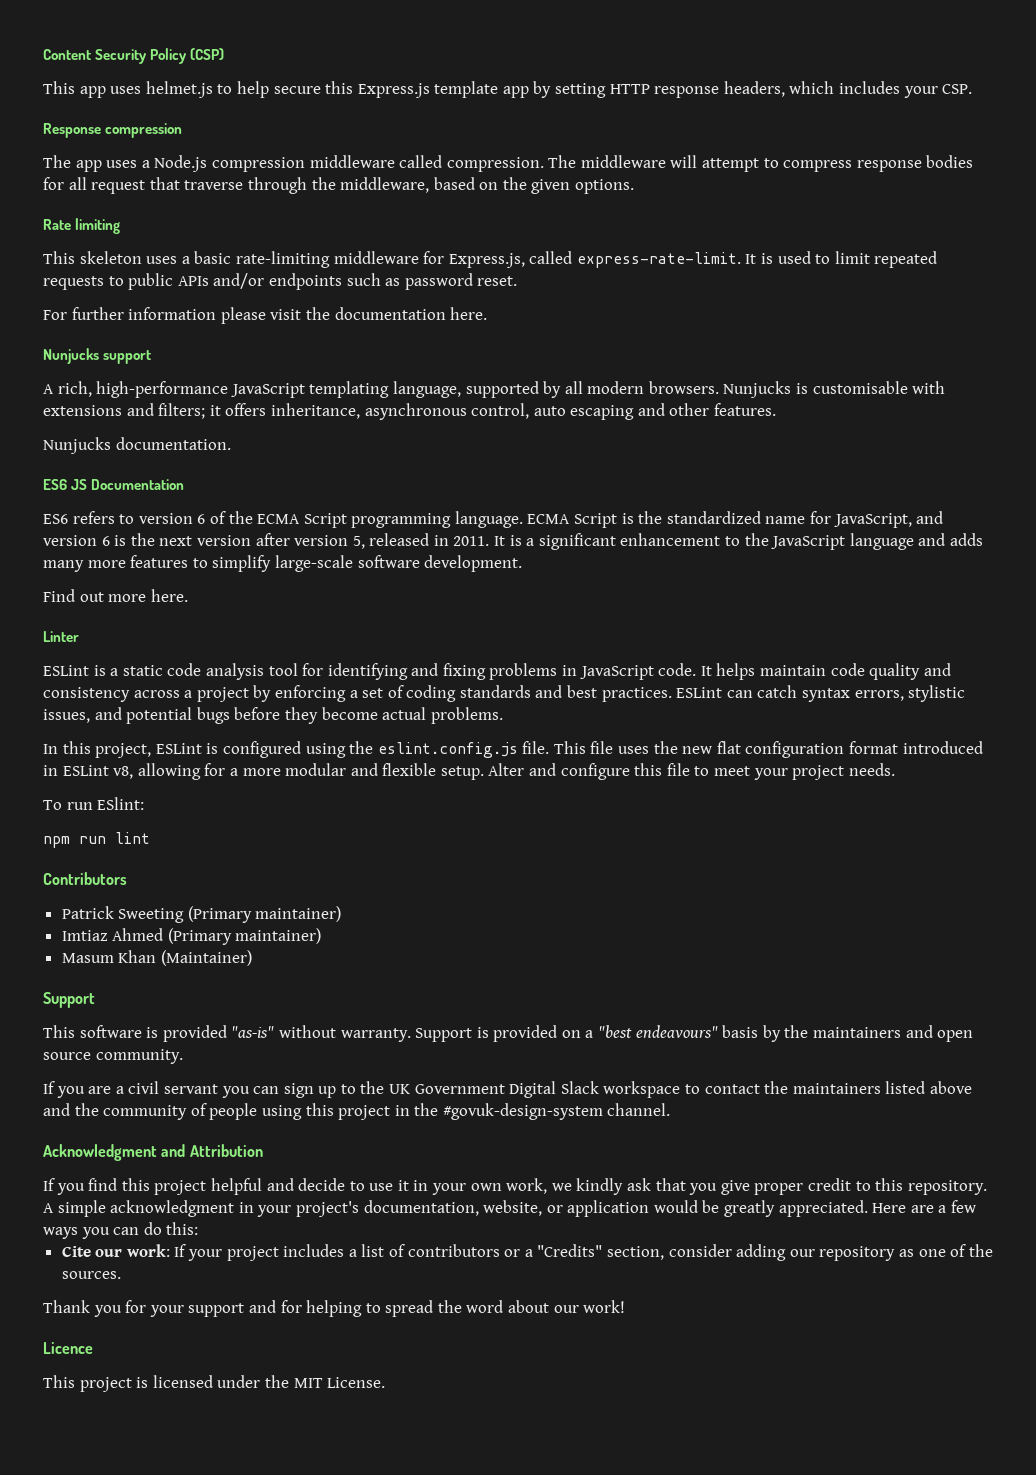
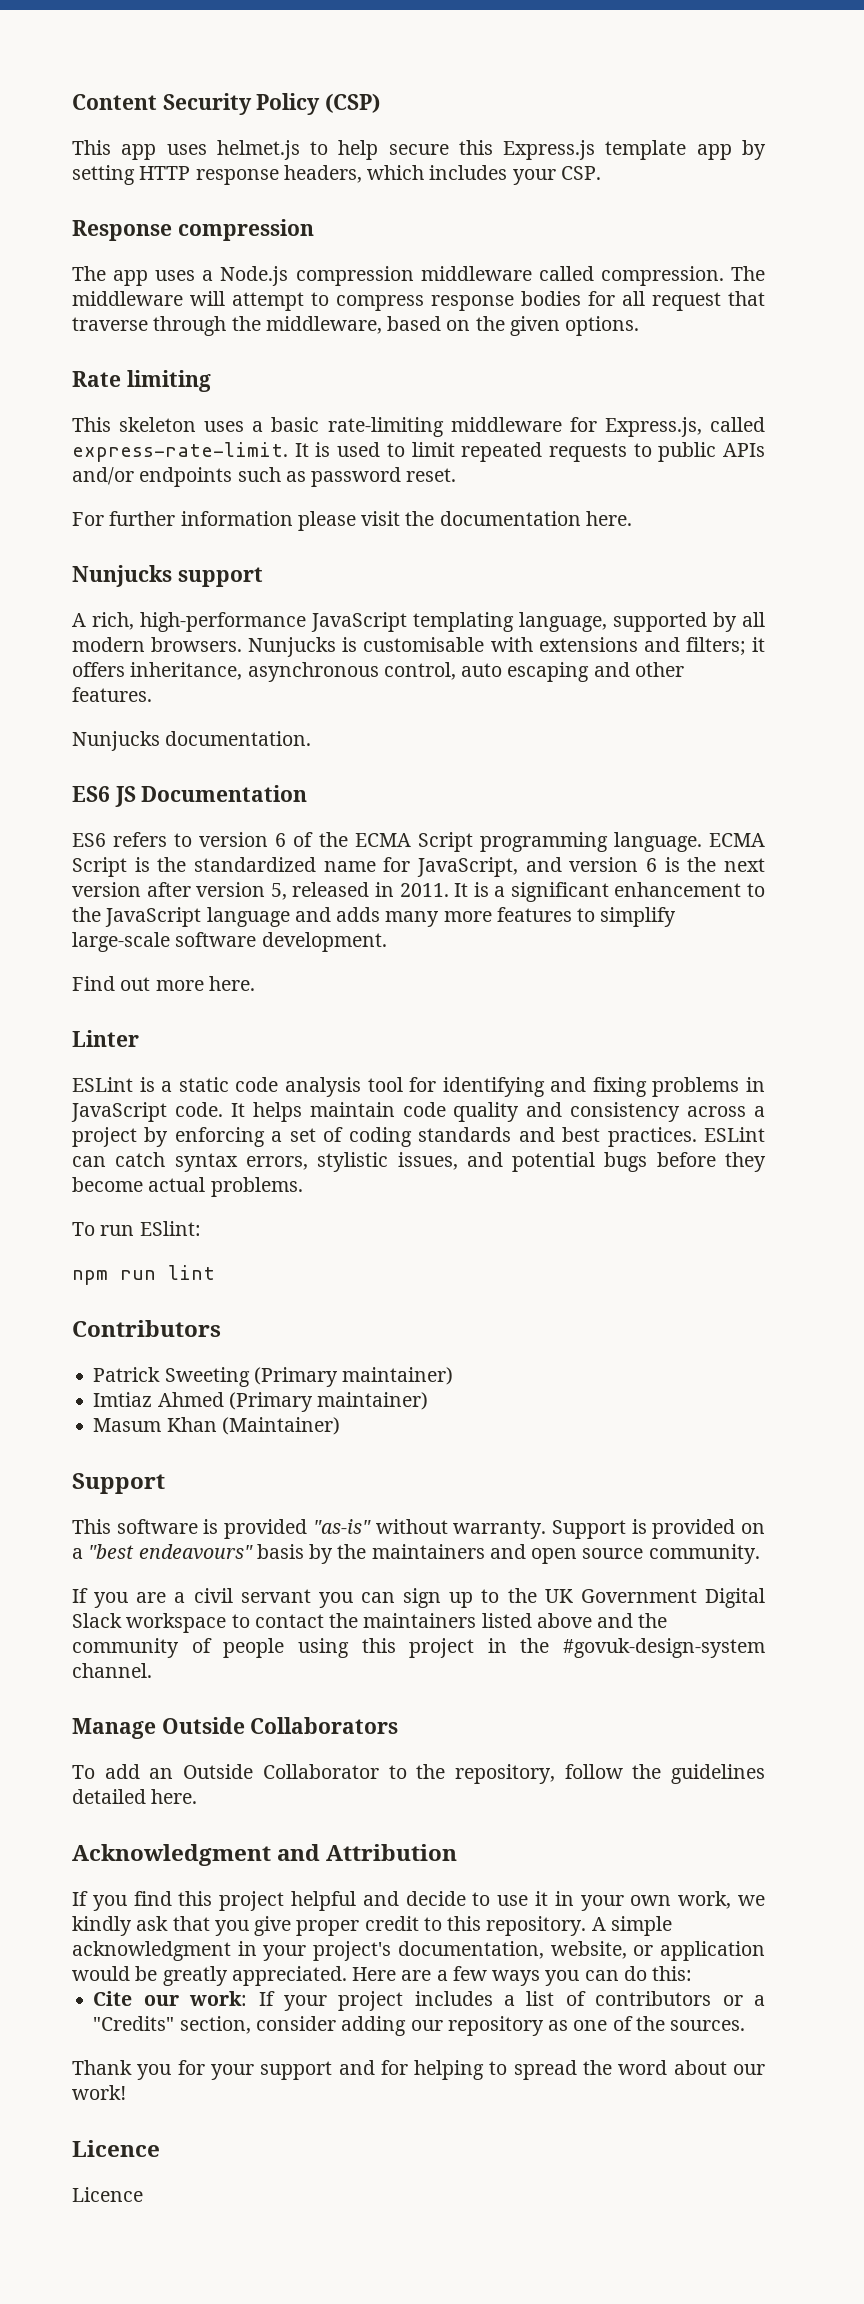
- In this project, ESLint is configured using the eslint.config.js file. This file uses the new flat configuration format introduced in ESLint v8, allowing for a more modular and flexible setup. Alter and configure this file to meet your project needs.
+ Manage Outside Collaborators
+ To add an Outside Collaborator to the repository, follow the guidelines detailed here.
  Thank you for your support and for helping to spread the word about our work!
  Licence
- This project is licensed under the MIT License.
+ Licence

